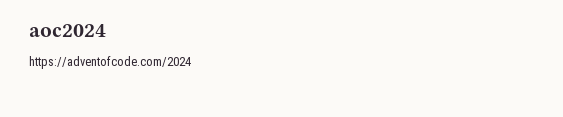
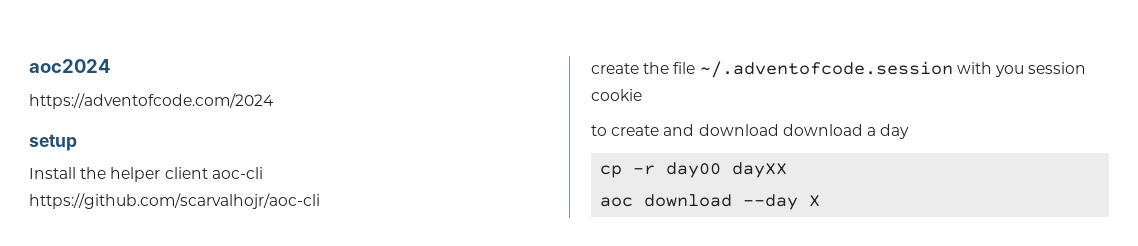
+ setup
+ Install the helper client aoc-cli https://github.com/scarvalhojr/aoc-cli
+ create the file ~/.adventofcode.session with you session cookie
+ to create and download download a day
+ cp -r day00 dayXX
+ aoc download --day X

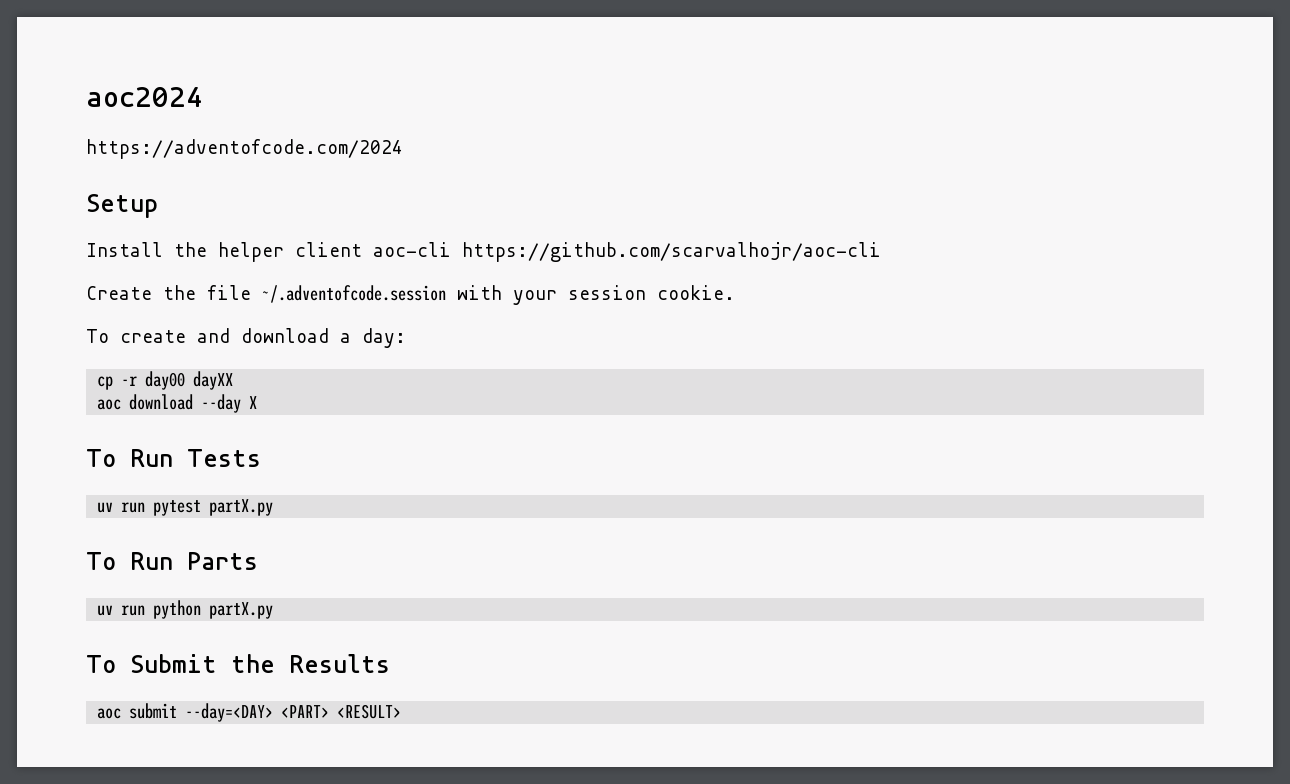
- setup
+ Setup
- create the file ~/.adventofcode.session with you session cookie
- to create and download download a day
+ Create the file ~/.adventofcode.session with your session cookie.
+ To create and download a day:
+ To Run Tests
+ uv run pytest partX.py
+ To Run Parts
+ uv run python partX.py
+ To Submit the Results
+ aoc submit --day=<DAY> <PART> <RESULT>

